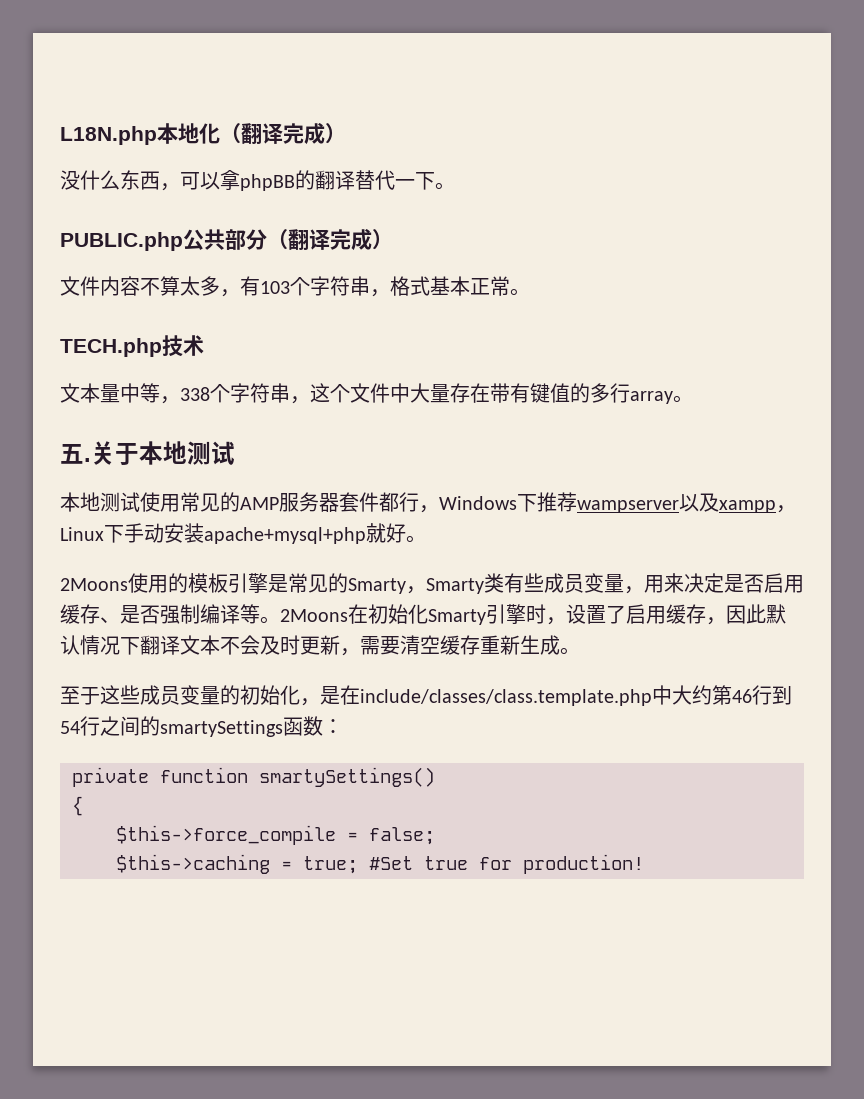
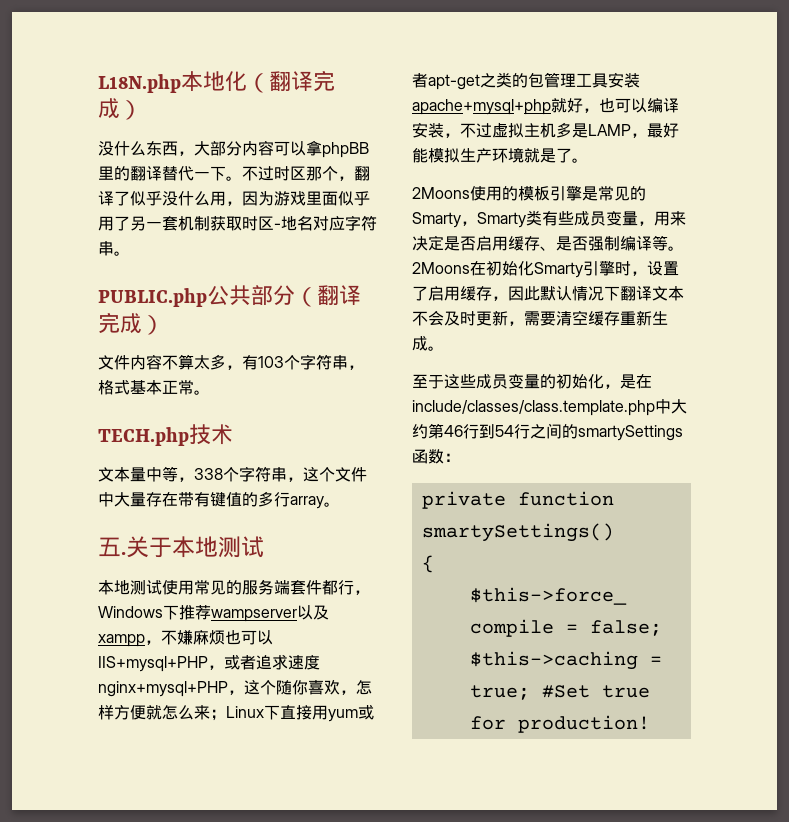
- 没什么东西，可以拿phpBB的翻译替代一下。
+ 没什么东西，大部分内容可以拿phpBB里的翻译替代一下。不过时区那个，翻译了似乎没什么用，因为游戏里面似乎用了另一套机制获取时区-地名对应字符串。
- 本地测试使用常见的AMP服务器套件都行，Windows下推荐wampserver以及xampp，Linux下手动安装apache+mysql+php就好。
+ 本地测试使用常见的服务端套件都行，Windows下推荐wampserver以及xampp，不嫌麻烦也可以IIS+mysql+PHP，或者追求速度nginx+mysql+PHP，这个随你喜欢，怎样方便就怎么来；Linux下直接用yum或者apt-get之类的包管理工具安装apache+mysql+php就好，也可以编译安装，不过虚拟主机多是LAMP，最好能模拟生产环境就是了。

